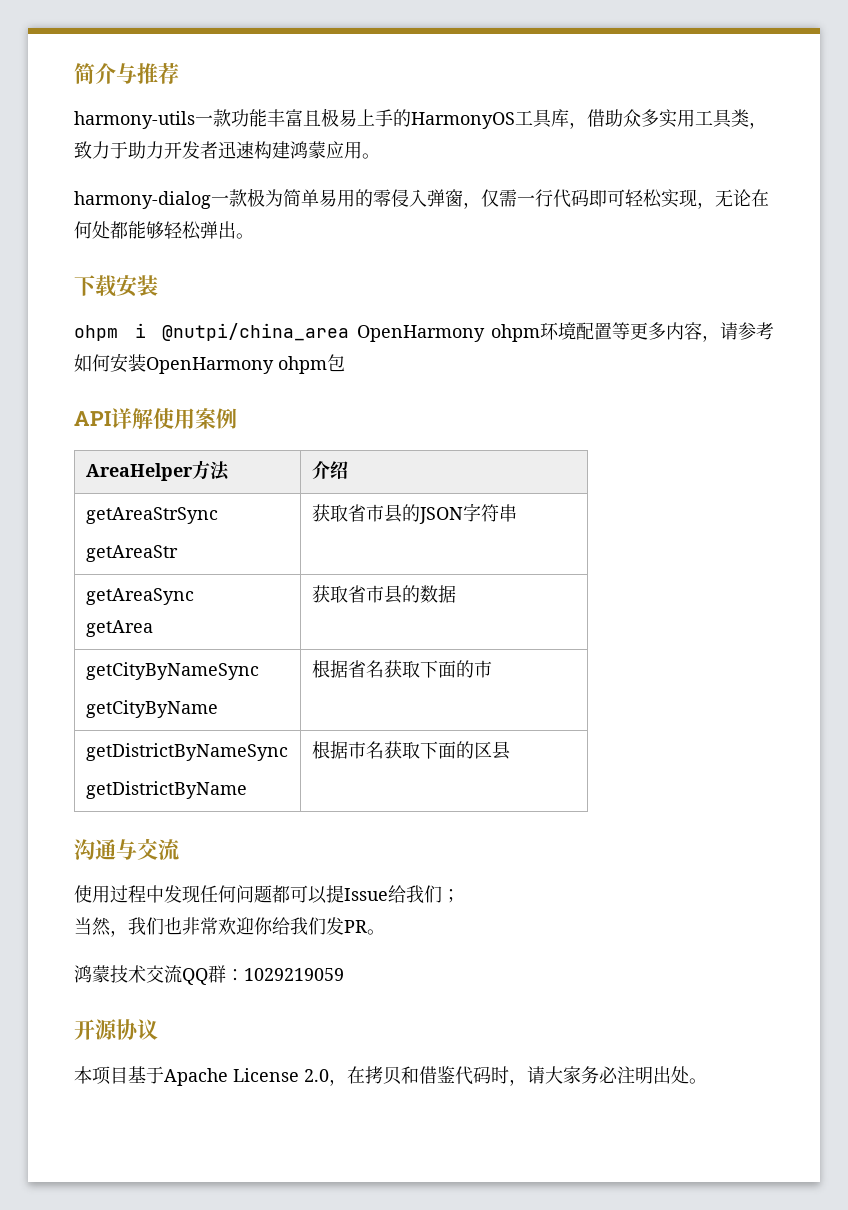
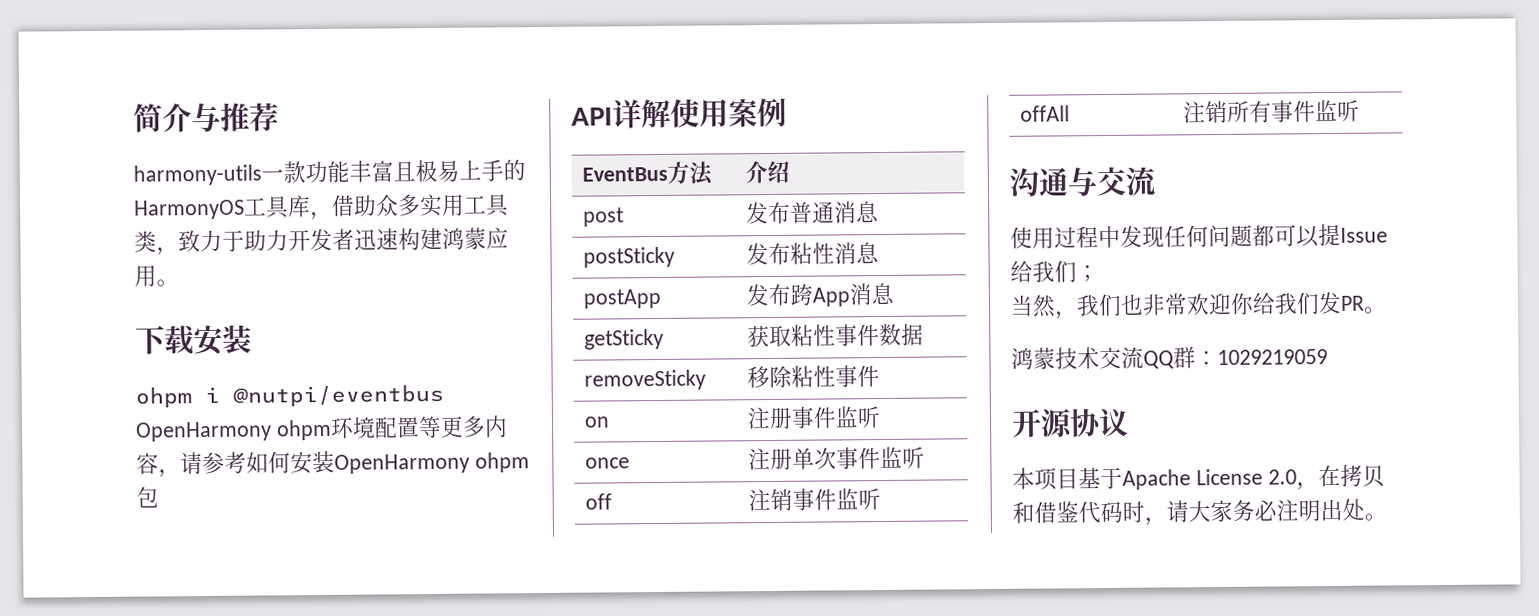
- harmony-dialog一款极为简单易用的零侵入弹窗，仅需一行代码即可轻松实现，无论在何处都能够轻松弹出。
- ohpm i @nutpi/china_area OpenHarmony ohpm环境配置等更多内容，请参考如何安装OpenHarmony ohpm包
+ ohpm i @nutpi/eventbus OpenHarmony ohpm环境配置等更多内容，请参考如何安装OpenHarmony ohpm包
- AreaHelper方法 | 介绍
+ EventBus方法 | 介绍
- getAreaStrSync
- getAreaStr | 获取省市县的JSON字符串
- getAreaSync
- getArea | 获取省市县的数据
- getCityByNameSync
- getCityByName | 根据省名获取下面的市
- getDistrictByNameSync
- getDistrictByName | 根据市名获取下面的区县
+ post | 发布普通消息
+ postSticky | 发布粘性消息
+ postApp | 发布跨App消息
+ getSticky | 获取粘性事件数据
+ removeSticky | 移除粘性事件
+ on | 注册事件监听
+ once | 注册单次事件监听
+ off | 注销事件监听
+ offAll | 注销所有事件监听

